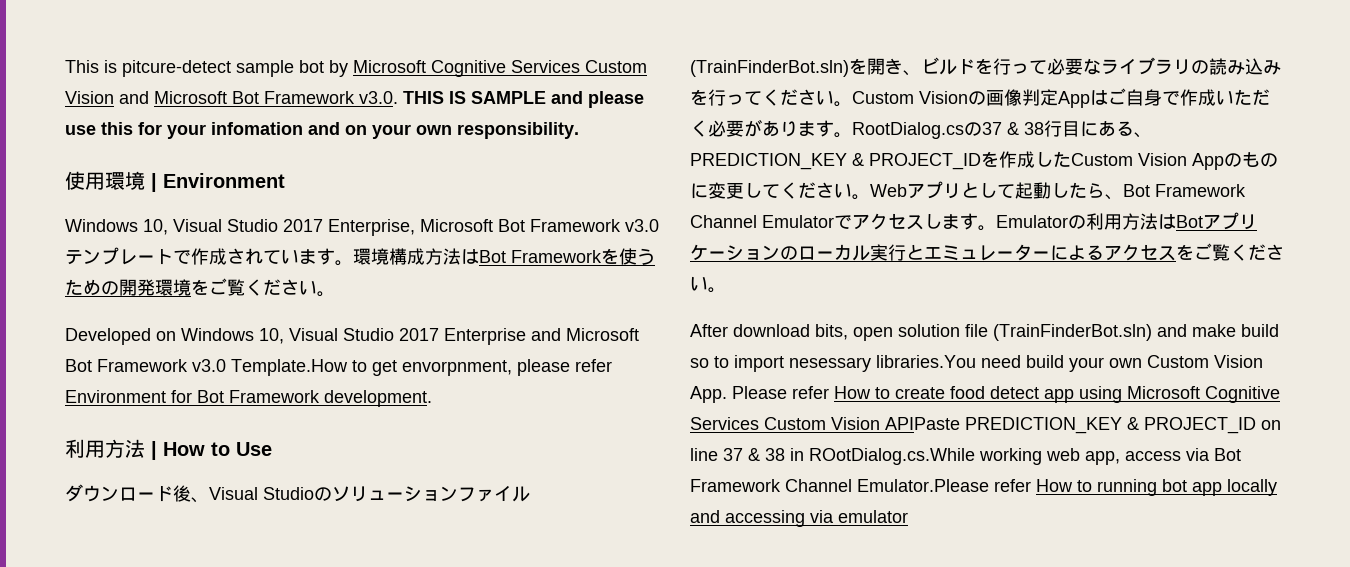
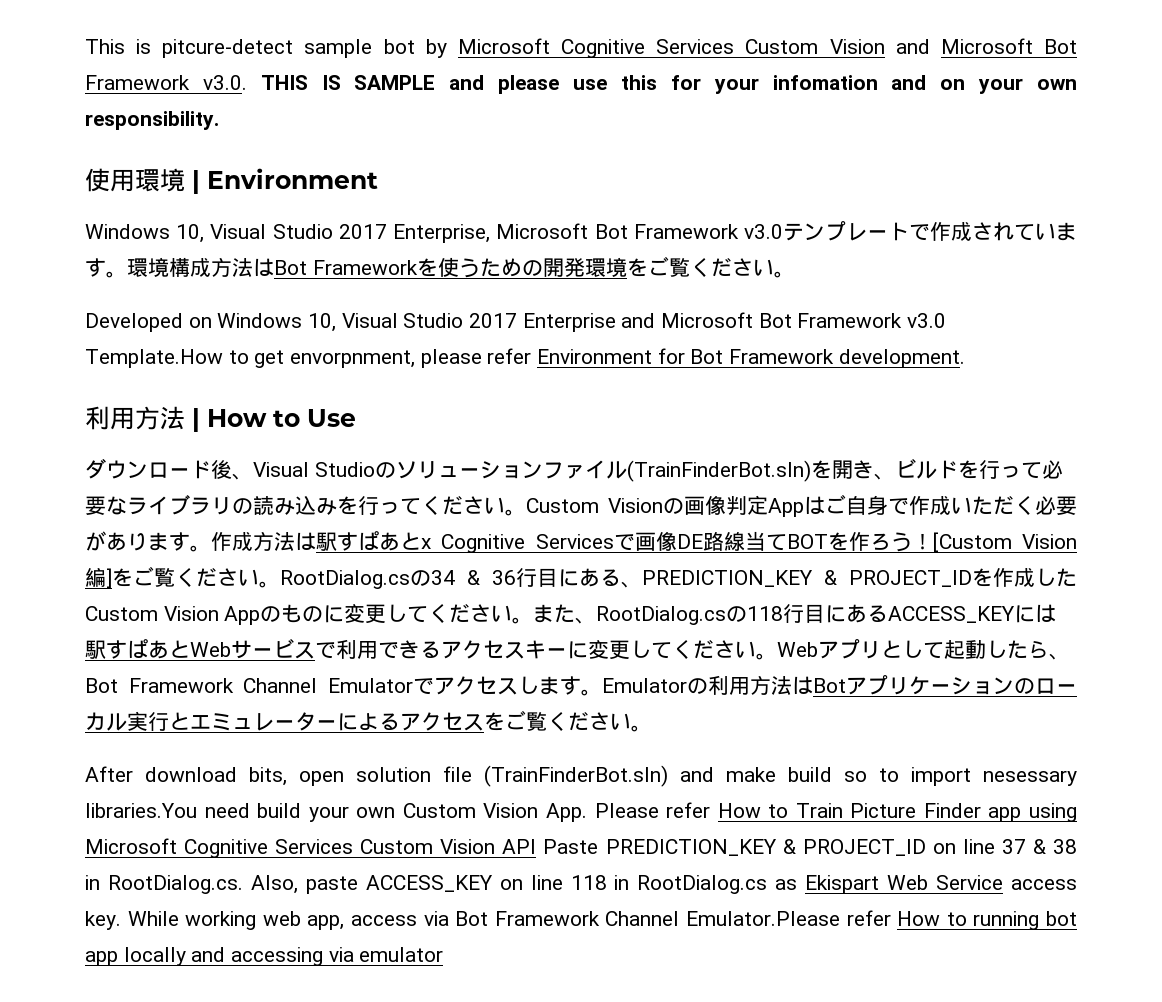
- RootDialog.csの37 & 38行目にある、PREDICTION_KEY & PROJECT_IDを作成したCustom Vision Appのものに変更してください。
+ 作成方法は駅すぱあとx Cognitive Servicesで画像DE路線当てBOTを作ろう！[Custom Vision編]をご覧ください。RootDialog.csの34 & 36行目にある、PREDICTION_KEY & PROJECT_IDを作成したCustom Vision Appのものに変更してください。
+ また、RootDialog.csの118行目にあるACCESS_KEYには駅すぱあとWebサービスで利用できるアクセスキーに変更してください。
- After download bits, open solution file (TrainFinderBot.sln) and make build so to import nesessary libraries.You need build your own Custom Vision App. Please refer How to create food detect app using Microsoft Cognitive Services Custom Vision APIPaste PREDICTION_KEY & PROJECT_ID on line 37 & 38 in ROotDialog.cs.While working web app, access via Bot Framework Channel Emulator.Please refer How to running bot app locally and accessing via emulator
+ After download bits, open solution file (TrainFinderBot.sln) and make build so to import nesessary libraries.You need build your own Custom Vision App. Please refer How to Train Picture Finder app using Microsoft Cognitive Services Custom Vision API Paste PREDICTION_KEY & PROJECT_ID on line 37 & 38 in RootDialog.cs. Also, paste ACCESS_KEY on line 118 in RootDialog.cs as Ekispart Web Service access key. While working web app, access via Bot Framework Channel Emulator.Please refer How to running bot app locally and accessing via emulator

